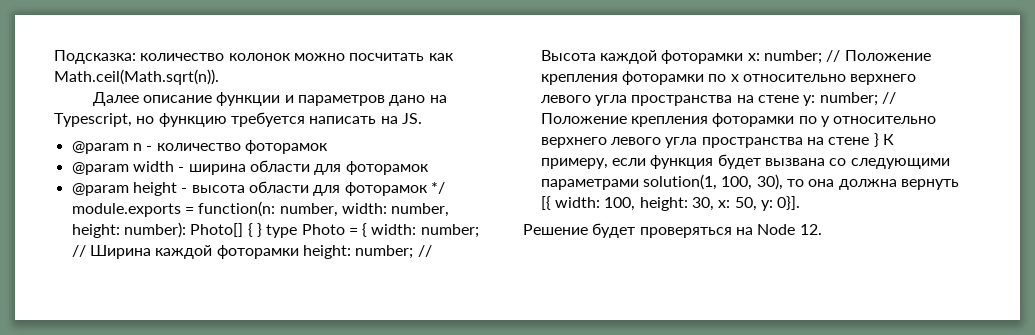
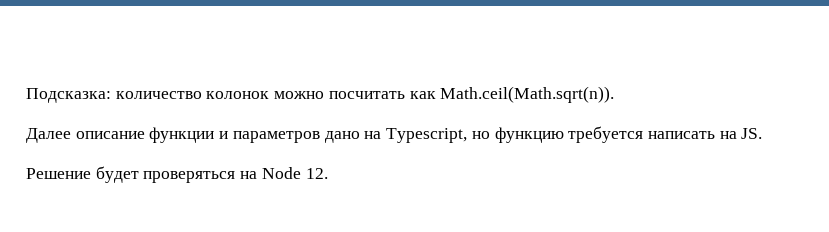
- @param n - количество фоторамок
- @param width - ширина области для фоторамок
- @param height - высота области для фоторамок */ module.exports = function(n: number, width: number, height: number): Photo[] { } type Photo = { width: number; // Ширина каждой фоторамки height: number; // Высота каждой фоторамки x: number; // Положение крепления фоторамки по x относительно верхнего левого угла пространства на стене y: number; // Положение крепления фоторамки по y относительно верхнего левого угла пространства на стене } К примеру, если функция будет вызвана со следующими параметрами solution(1, 100, 30), то она должна вернуть [{ width: 100, height: 30, x: 50, y: 0}].

